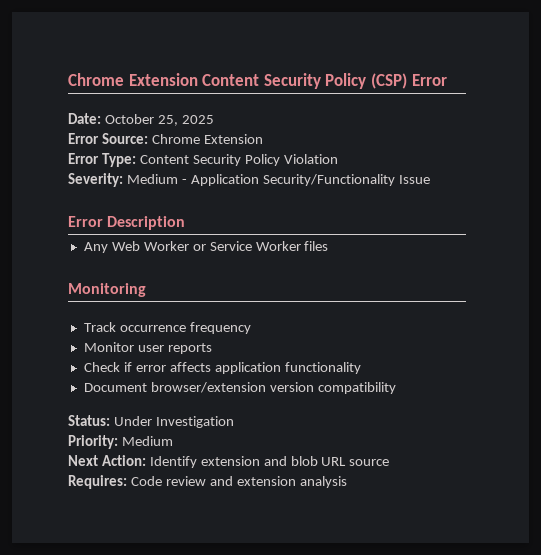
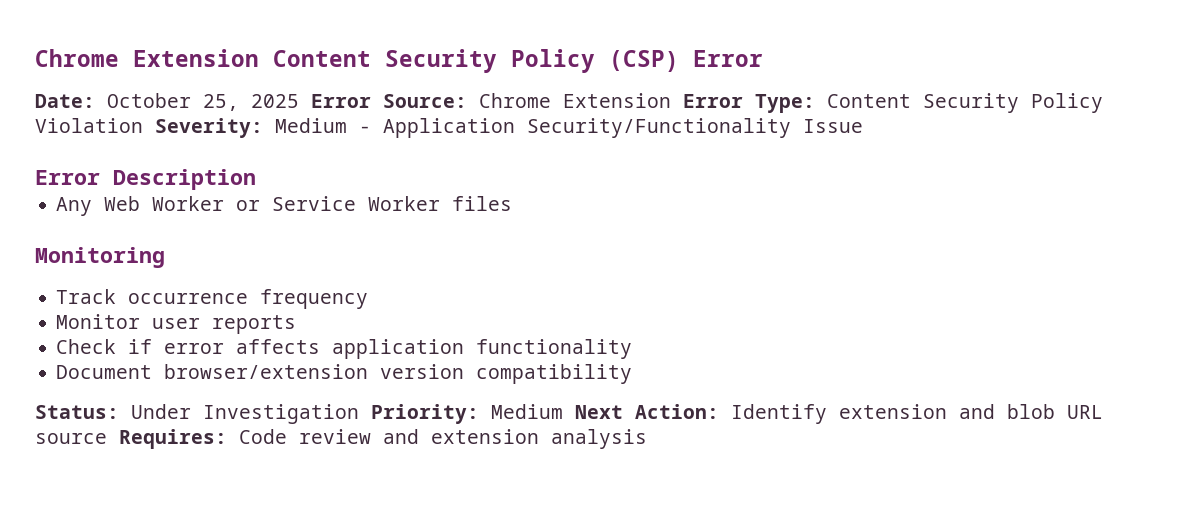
- Date: October 25, 2025
- Error Source: Chrome Extension
- Error Type: Content Security Policy Violation
- Severity: Medium - Application Security/Functionality Issue
+ Date: October 25, 2025 Error Source: Chrome Extension Error Type: Content Security Policy Violation Severity: Medium - Application Security/Functionality Issue
- Status: Under Investigation
- Priority: Medium
- Next Action: Identify extension and blob URL source
- Requires: Code review and extension analysis
+ Status: Under Investigation Priority: Medium Next Action: Identify extension and blob URL source Requires: Code review and extension analysis

